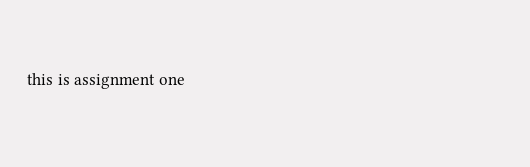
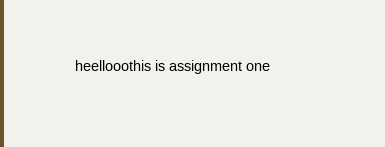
- this is assignment one
+ heellooothis is assignment one

